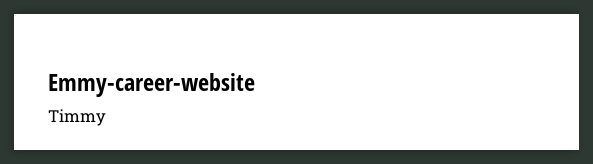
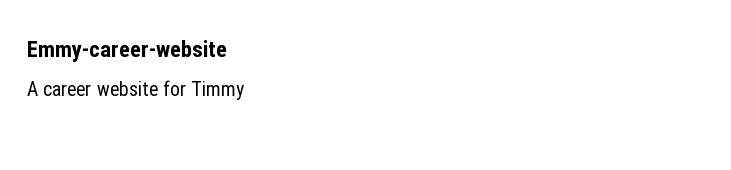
- Timmy
+ A career website for Timmy

